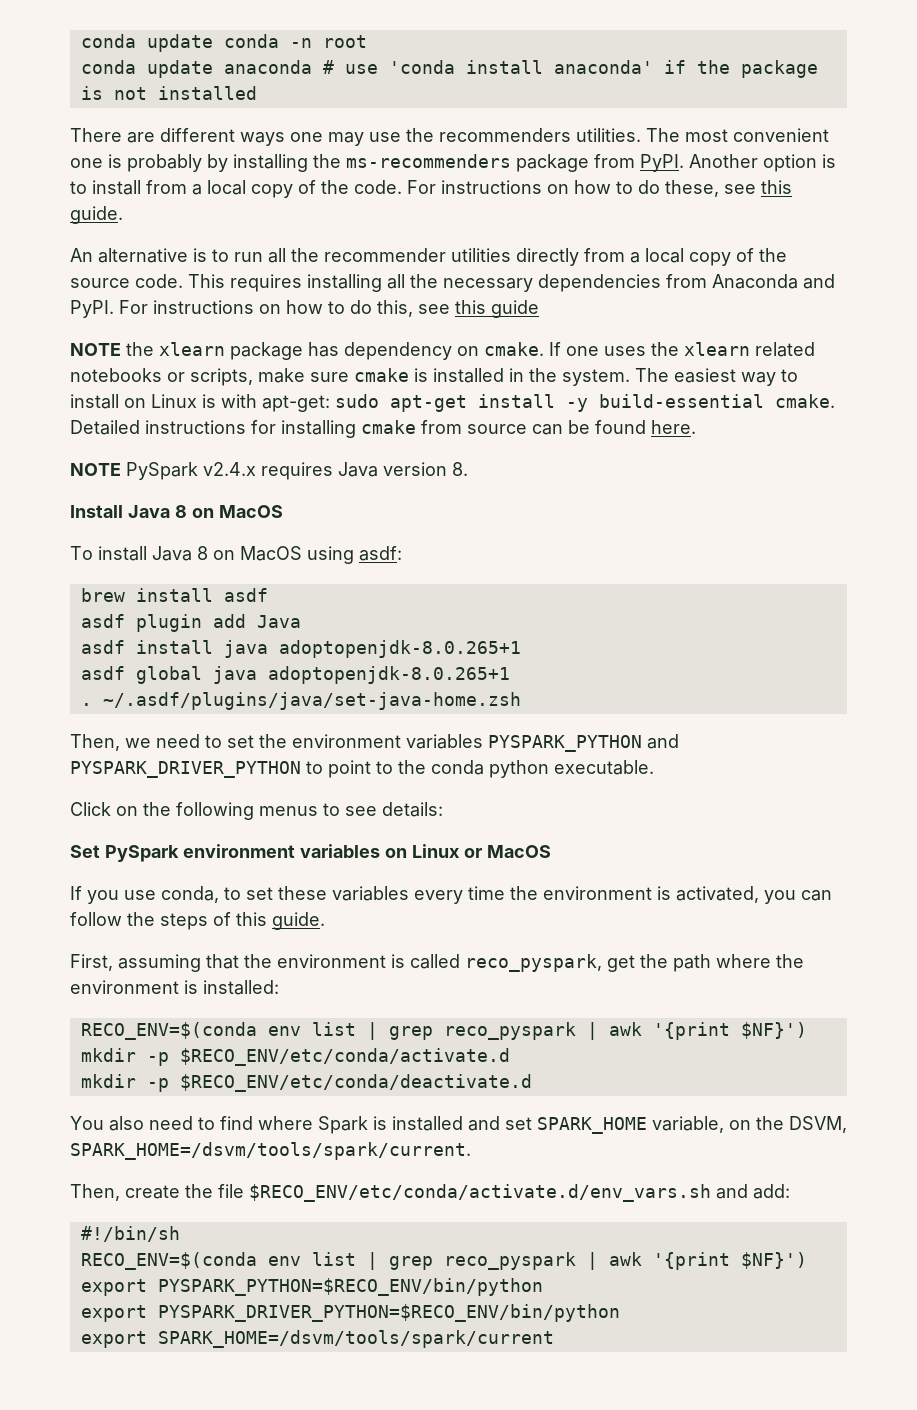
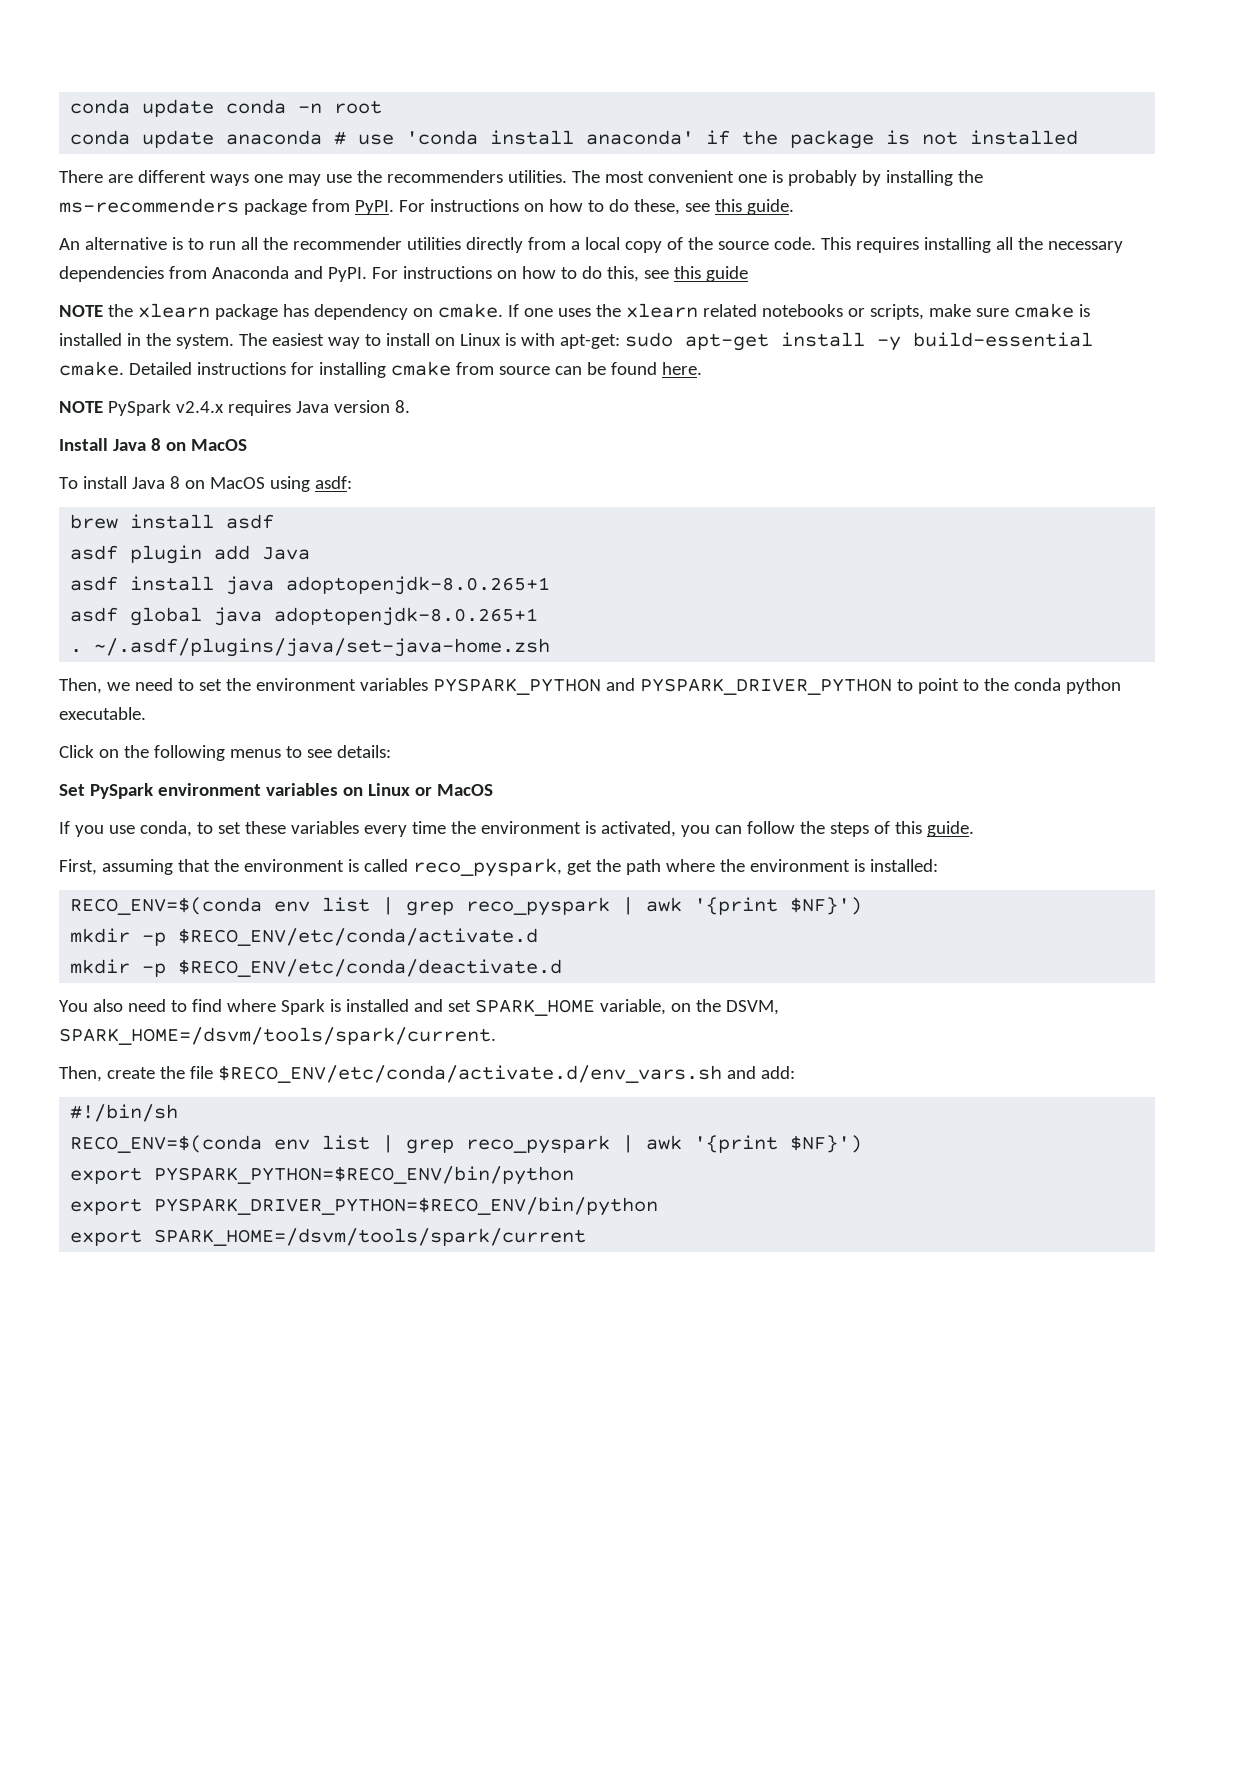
- Another option is to install from a local copy of the code.

